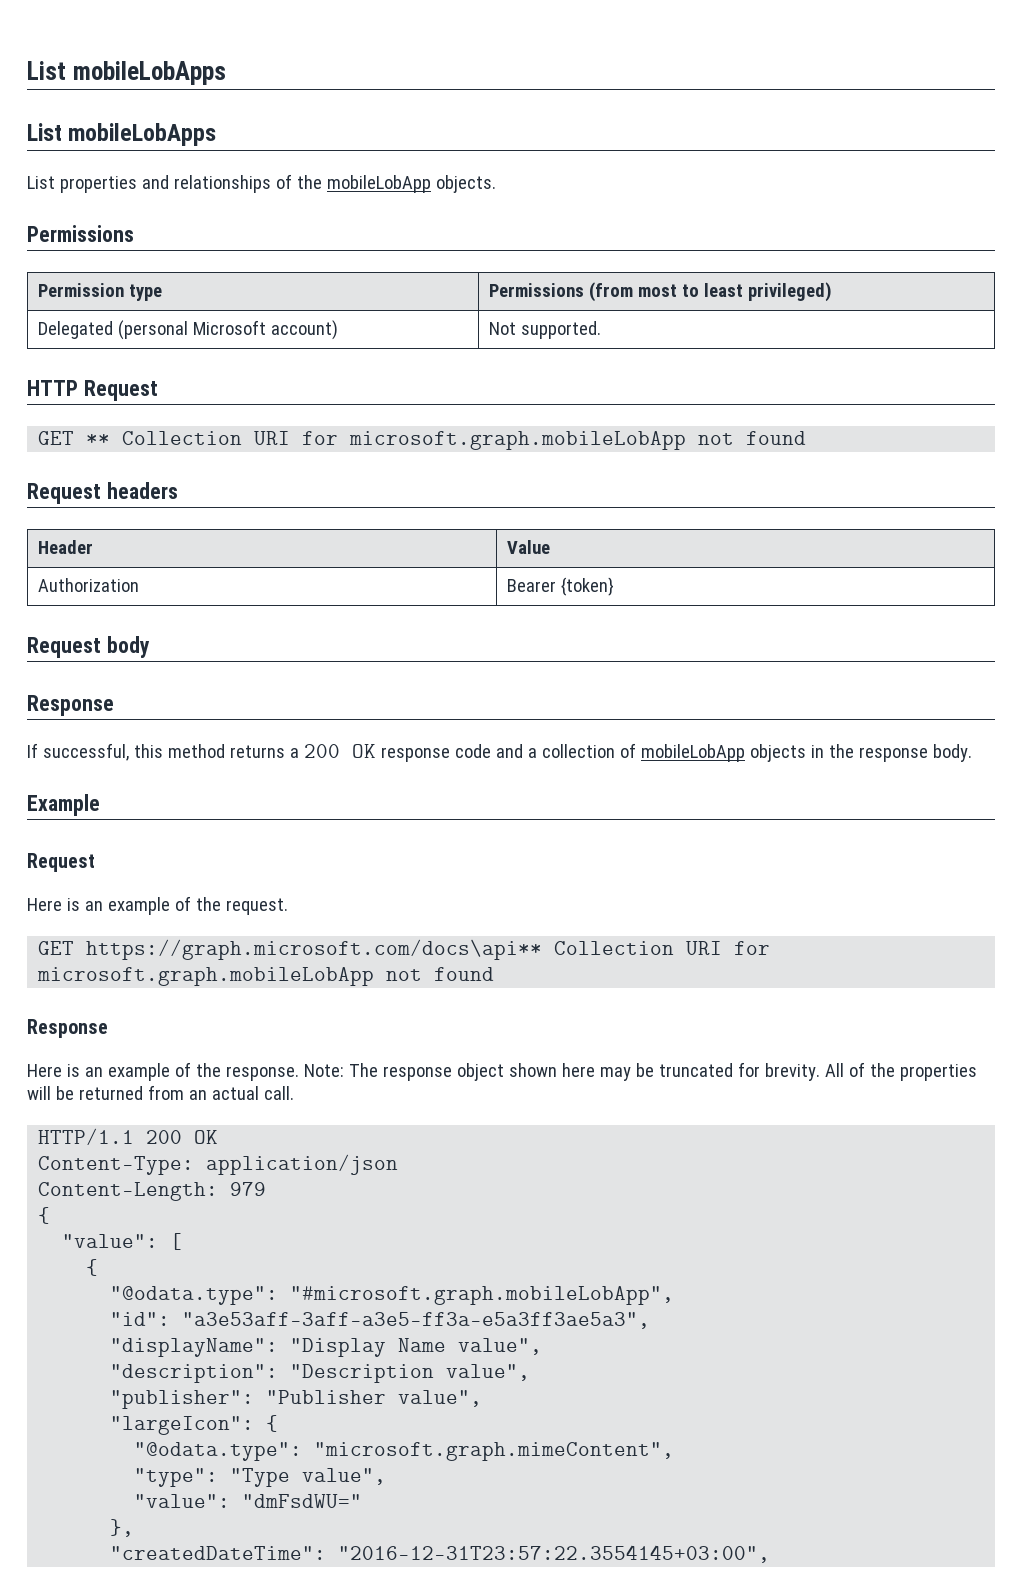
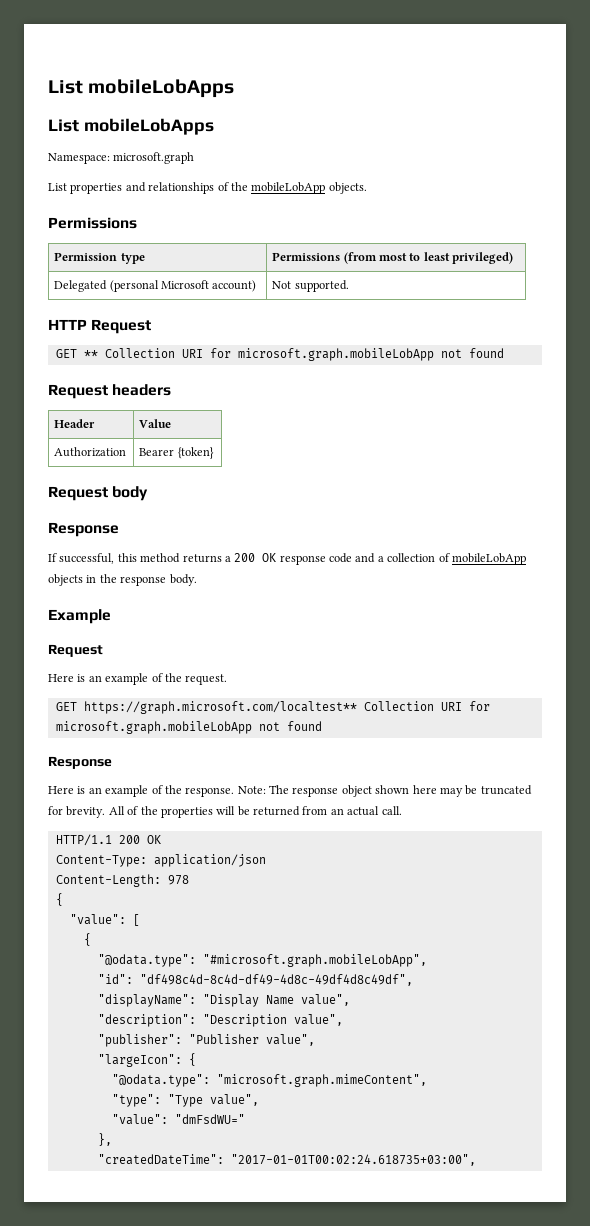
+ Namespace: microsoft.graph
- GET https://graph.microsoft.com/docs\api** Collection URI for microsoft.graph.mobileLobApp not found
+ GET https://graph.microsoft.com/localtest** Collection URI for microsoft.graph.mobileLobApp not found
- Content-Length: 979
+ Content-Length: 978
- "id": "a3e53aff-3aff-a3e5-ff3a-e5a3ff3ae5a3",
+ "id": "df498c4d-8c4d-df49-4d8c-49df4d8c49df",
- "createdDateTime": "2016-12-31T23:57:22.3554145+03:00",
+ "createdDateTime": "2017-01-01T00:02:24.618735+03:00",

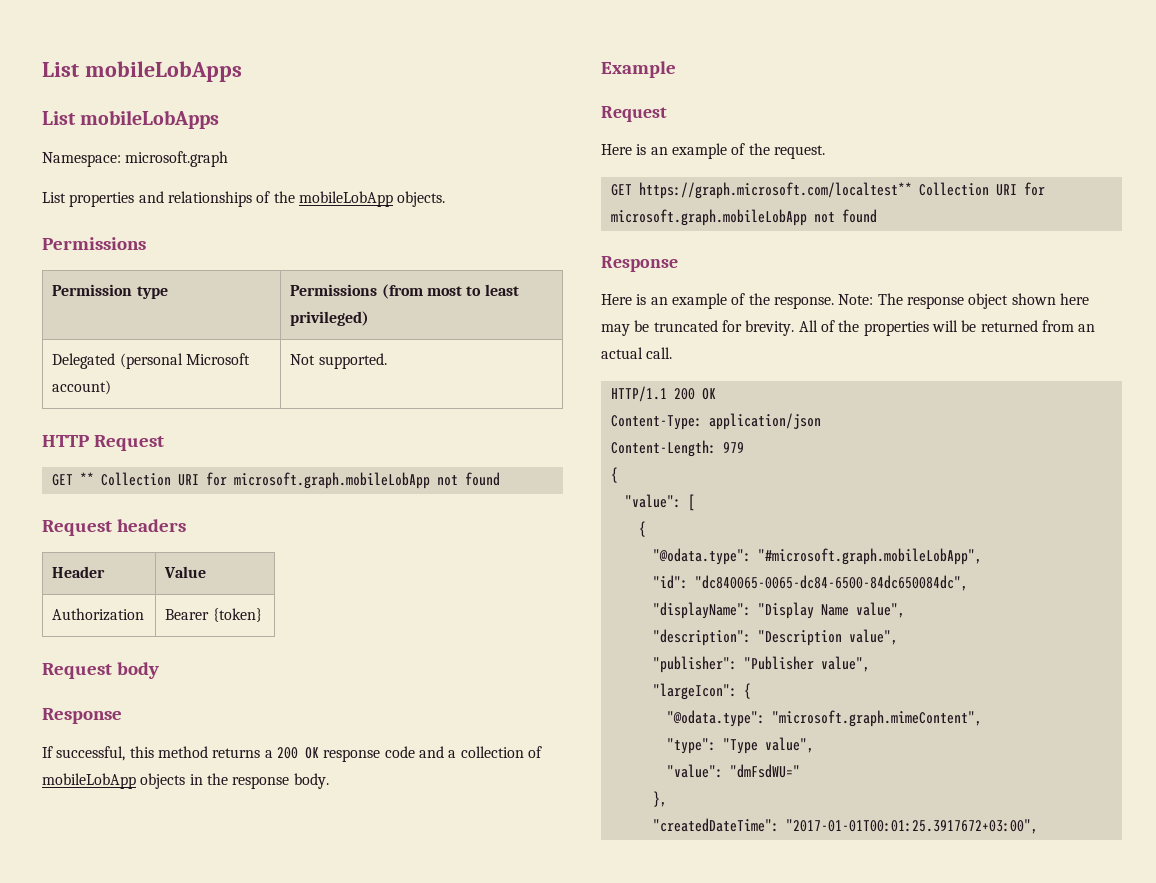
- Content-Length: 978
+ Content-Length: 979
- "id": "df498c4d-8c4d-df49-4d8c-49df4d8c49df",
+ "id": "dc840065-0065-dc84-6500-84dc650084dc",
- "createdDateTime": "2017-01-01T00:02:24.618735+03:00",
+ "createdDateTime": "2017-01-01T00:01:25.3917672+03:00",

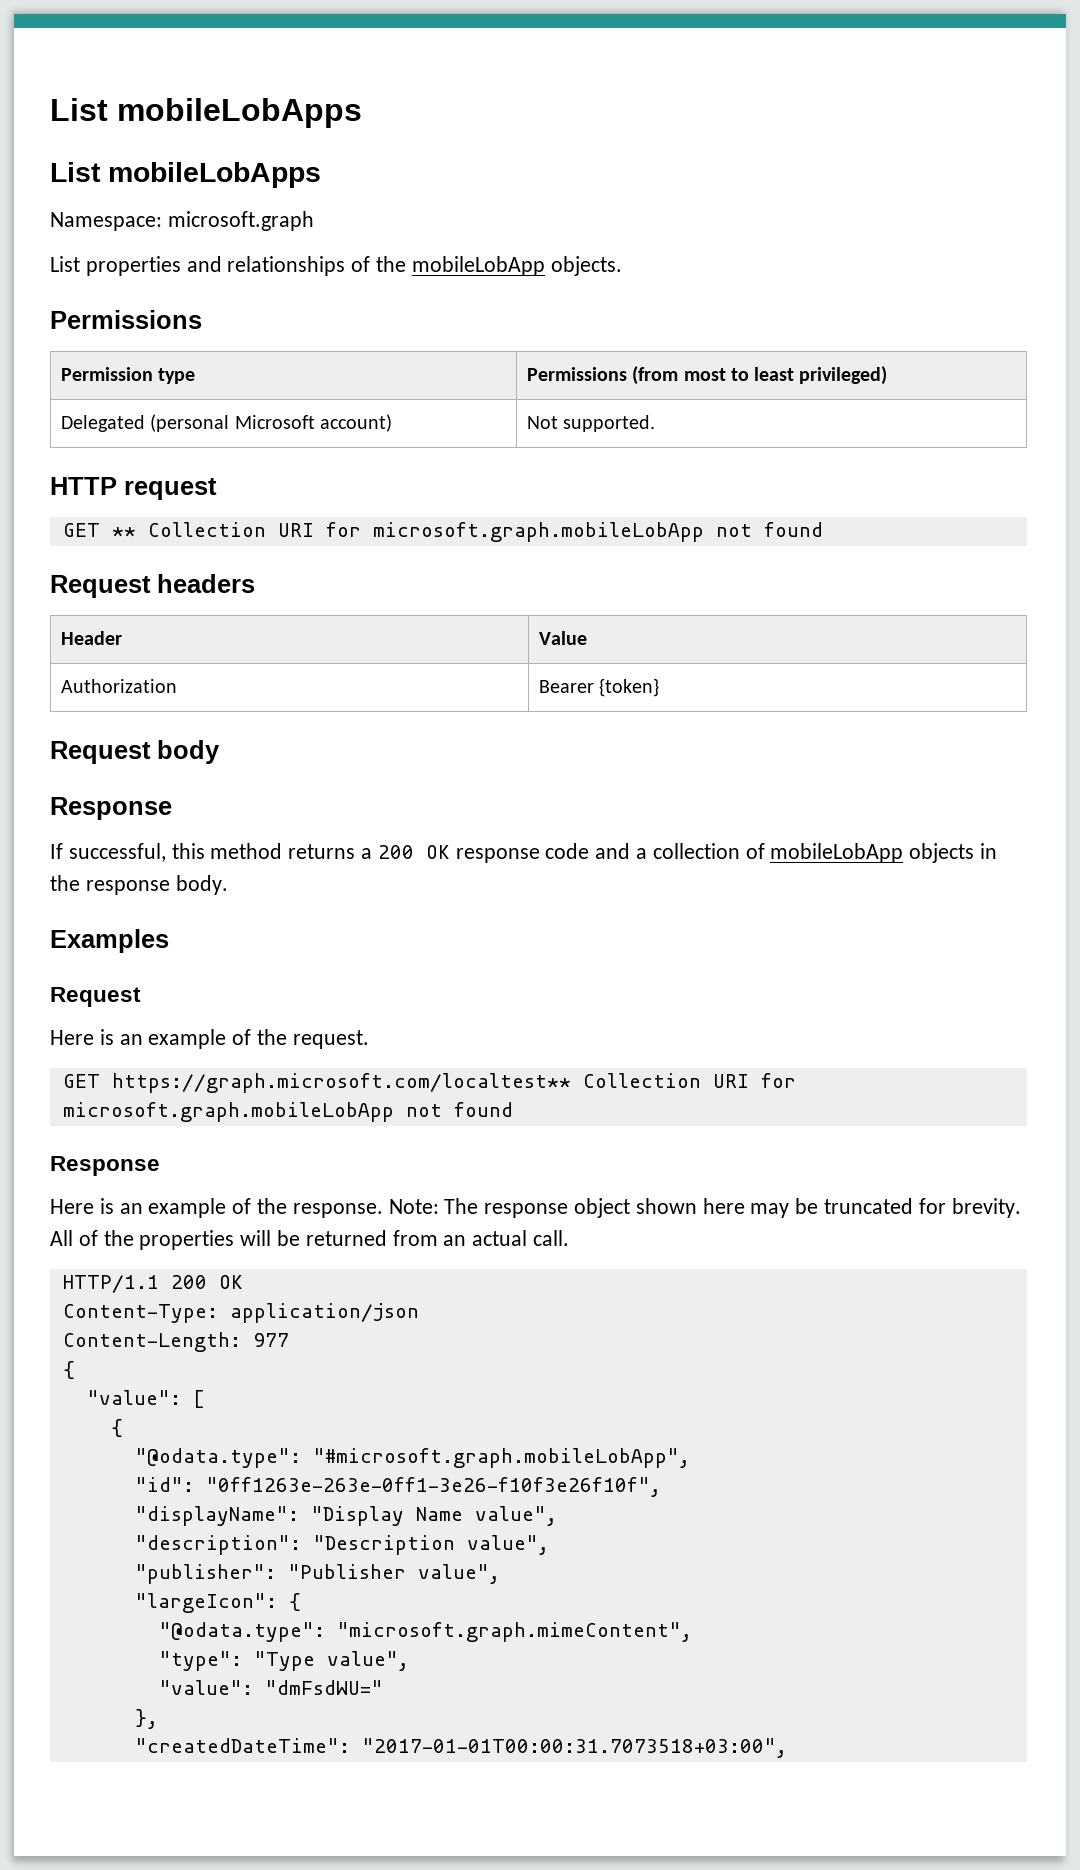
- HTTP Request
+ HTTP request
- Example
+ Examples
- Content-Length: 979
+ Content-Length: 977
- "id": "dc840065-0065-dc84-6500-84dc650084dc",
+ "id": "0ff1263e-263e-0ff1-3e26-f10f3e26f10f",
- "createdDateTime": "2017-01-01T00:01:25.3917672+03:00",
+ "createdDateTime": "2017-01-01T00:00:31.7073518+03:00",

